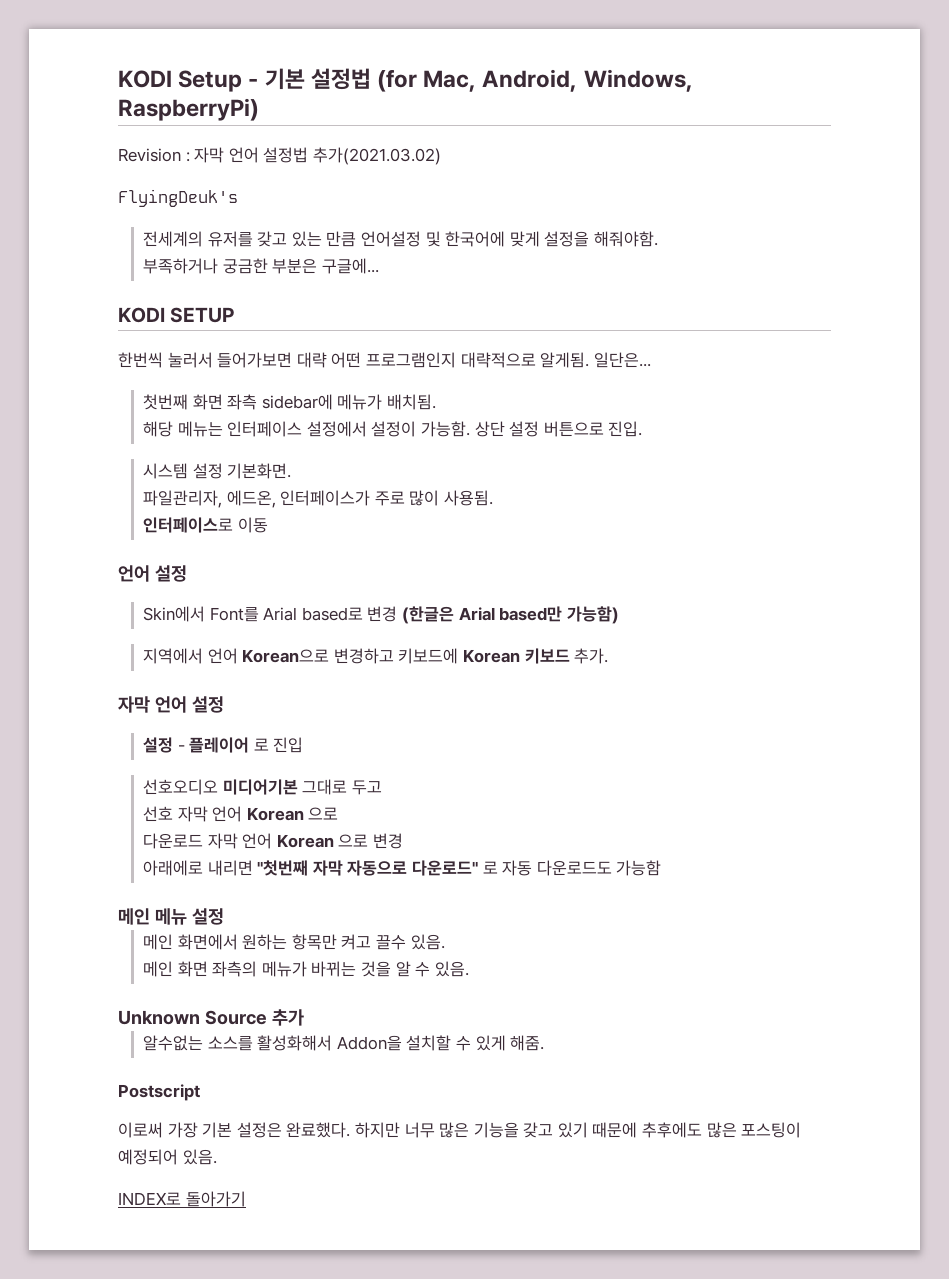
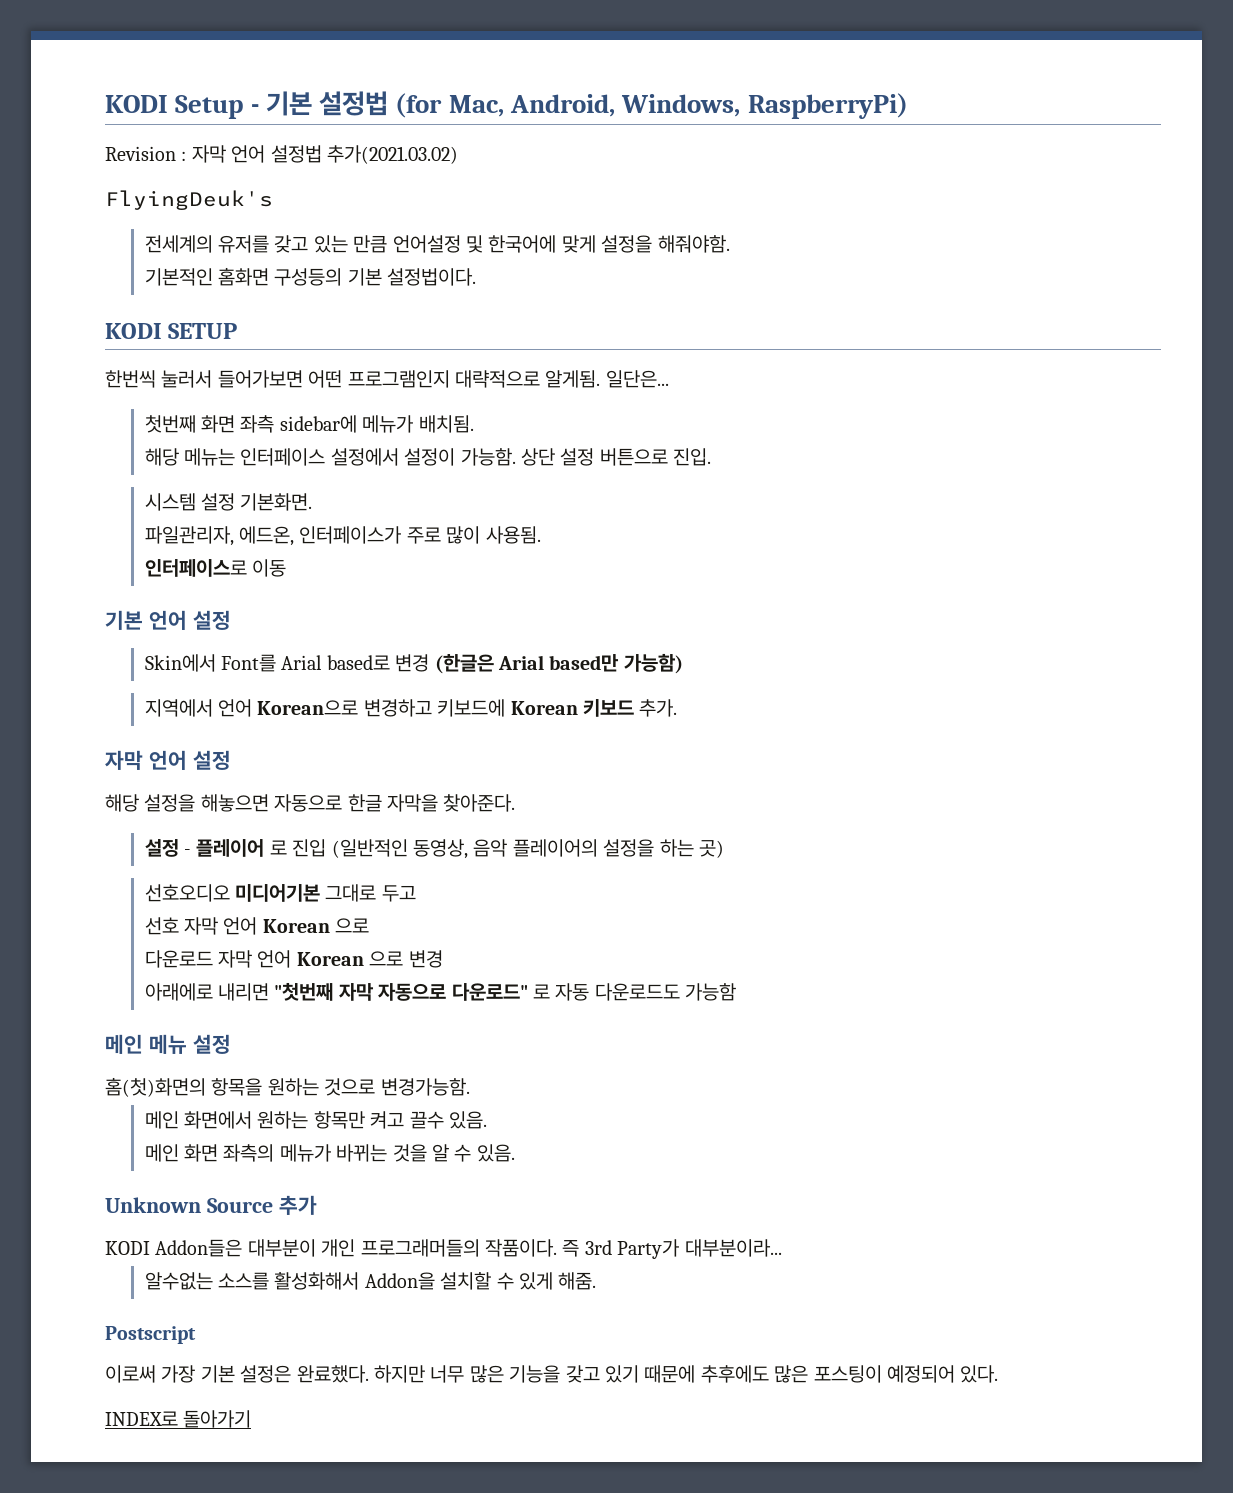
- 부족하거나 궁금한 부분은 구글에...
+ 기본적인 홈화면 구성등의 기본 설정법이다.
- 한번씩 눌러서 들어가보면 대략 어떤 프로그램인지 대략적으로 알게됨.
+ 한번씩 눌러서 들어가보면 어떤 프로그램인지 대략적으로 알게됨.
  인터페이스로 이동
- 언어 설정
+ 기본 언어 설정
+ 해당 설정을 해놓으면 자동으로 한글 자막을 찾아준다.
- 설정 - 플레이어 로 진입
+ 설정 - 플레이어 로 진입 (일반적인 동영상, 음악 플레이어의 설정을 하는 곳)
+ 홈(첫)화면의 항목을 원하는 것으로 변경가능함.
+ KODI Addon들은 대부분이 개인 프로그래머들의 작품이다. 즉 3rd Party가 대부분이라...
- 하지만 너무 많은 기능을 갖고 있기 때문에 추후에도 많은 포스팅이 예정되어 있음.
+ 하지만 너무 많은 기능을 갖고 있기 때문에 추후에도 많은 포스팅이 예정되어 있다.

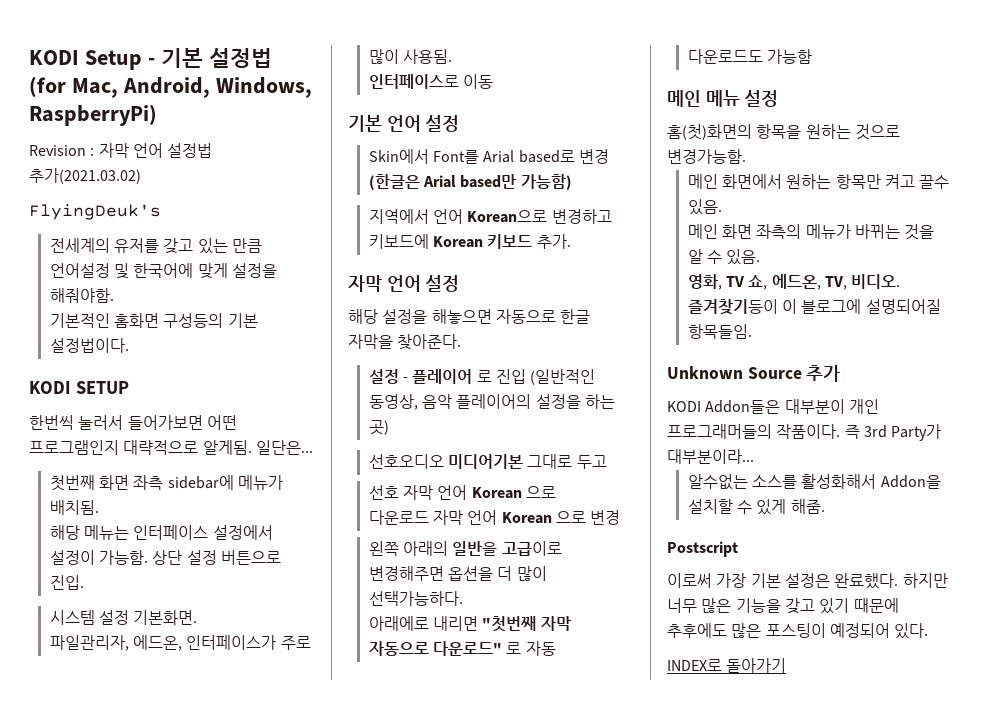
+ 왼쪽 아래의 일반을 고급이로 변경해주면 옵션을 더 많이 선택가능하다.
+ 영화, TV 쇼, 에드온, TV, 비디오. 즐겨찾기등이 이 블로그에 설명되어질 항목들임.

